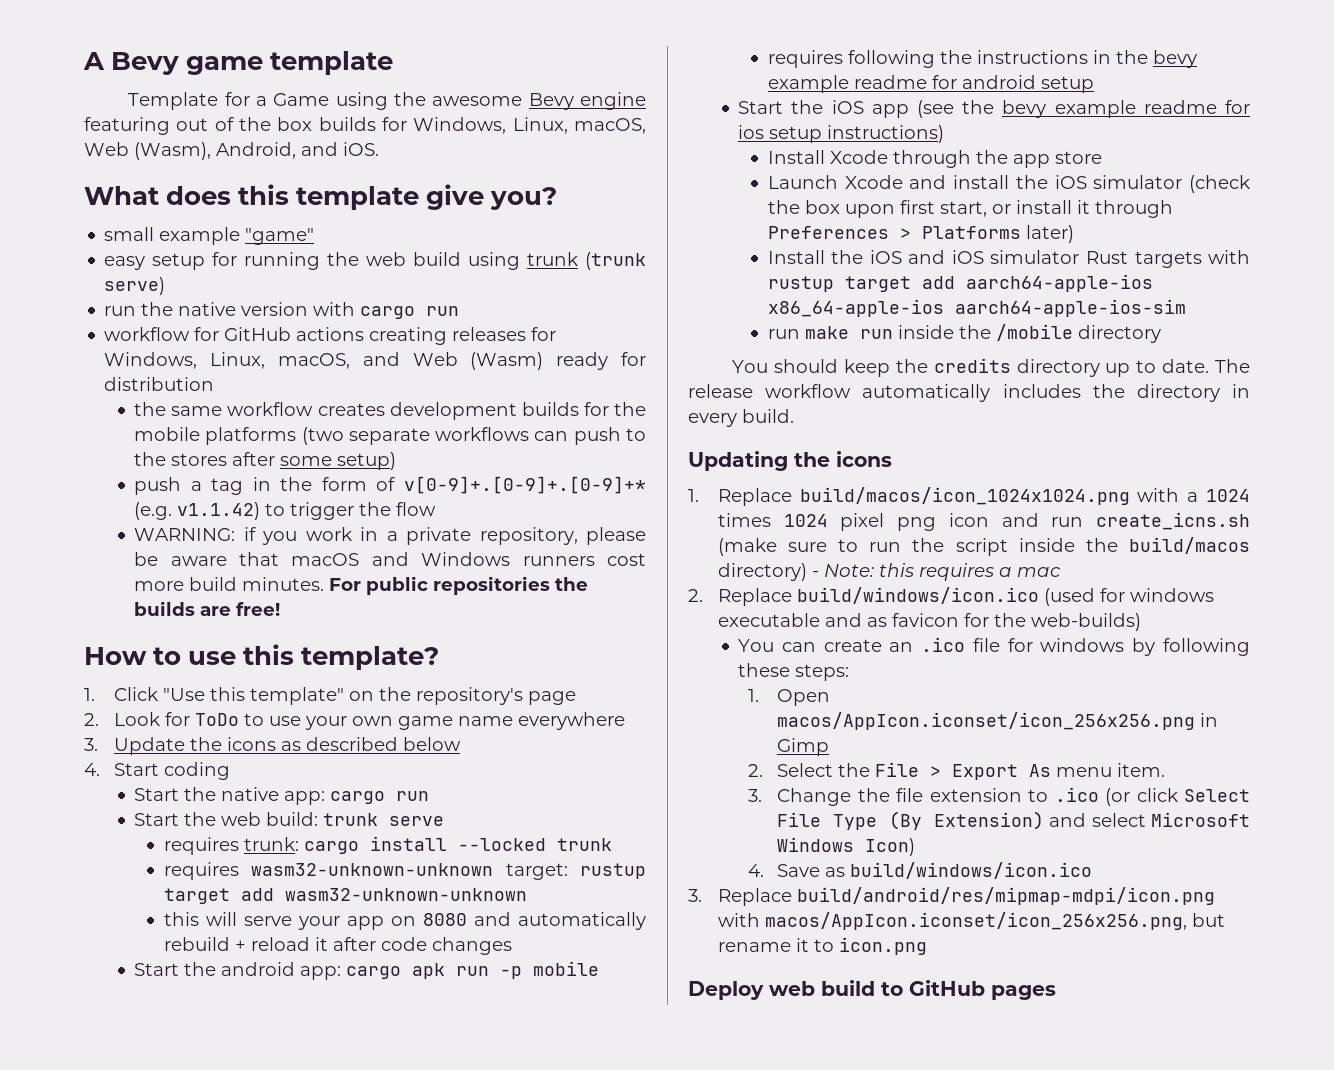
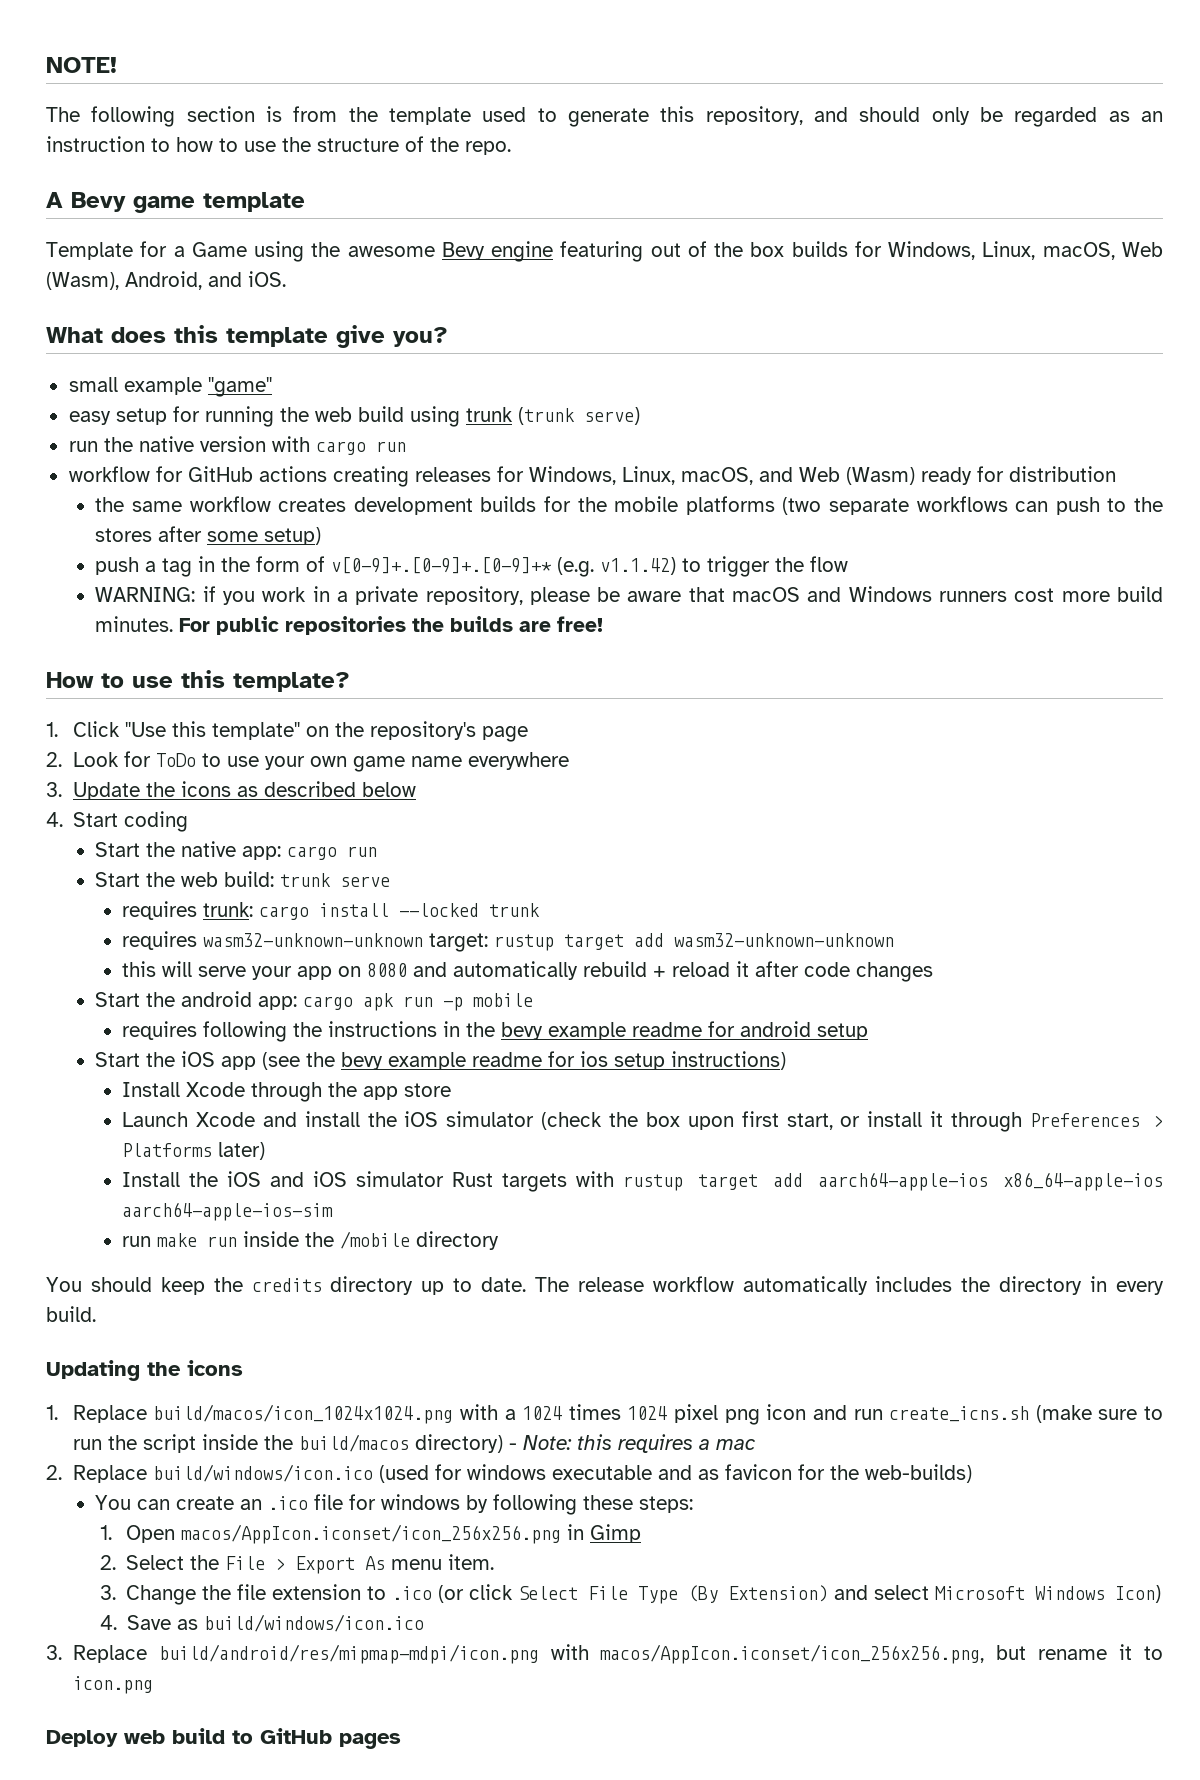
+ NOTE!
+ The following section is from the template used to generate this repository, and should only be regarded as an instruction to how to use the structure of the repo.

